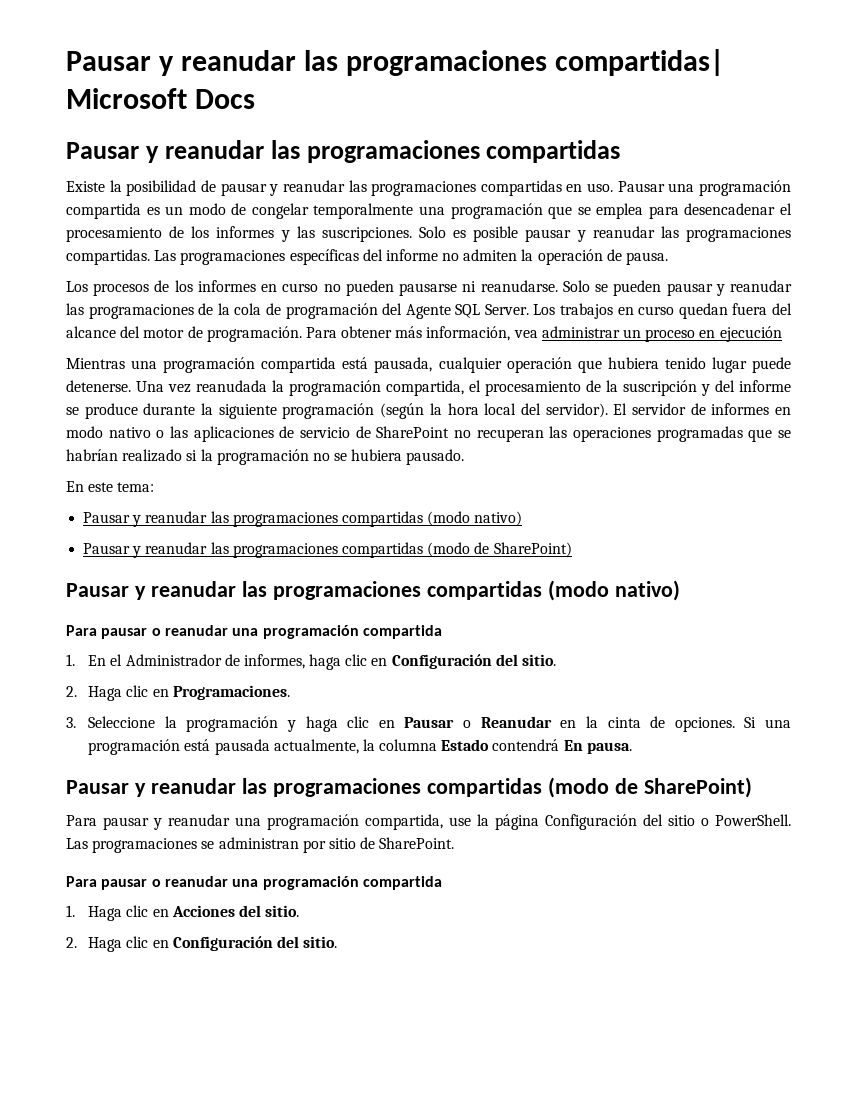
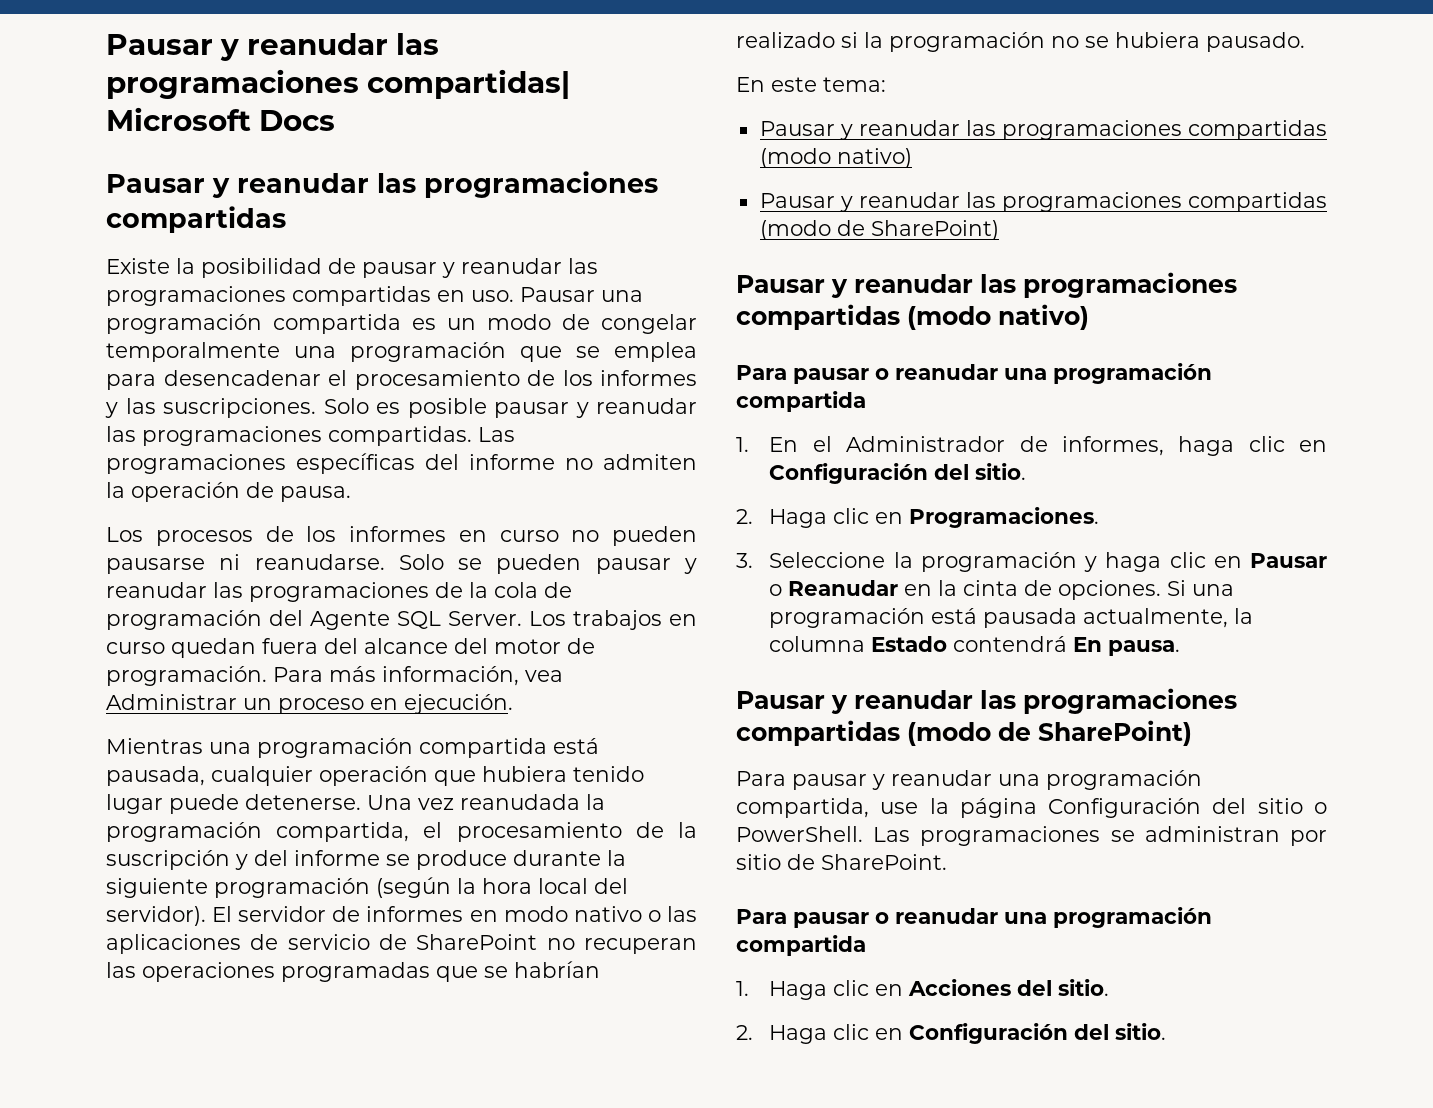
- Para obtener más información, vea administrar un proceso en ejecución
+ Para más información, vea Administrar un proceso en ejecución.

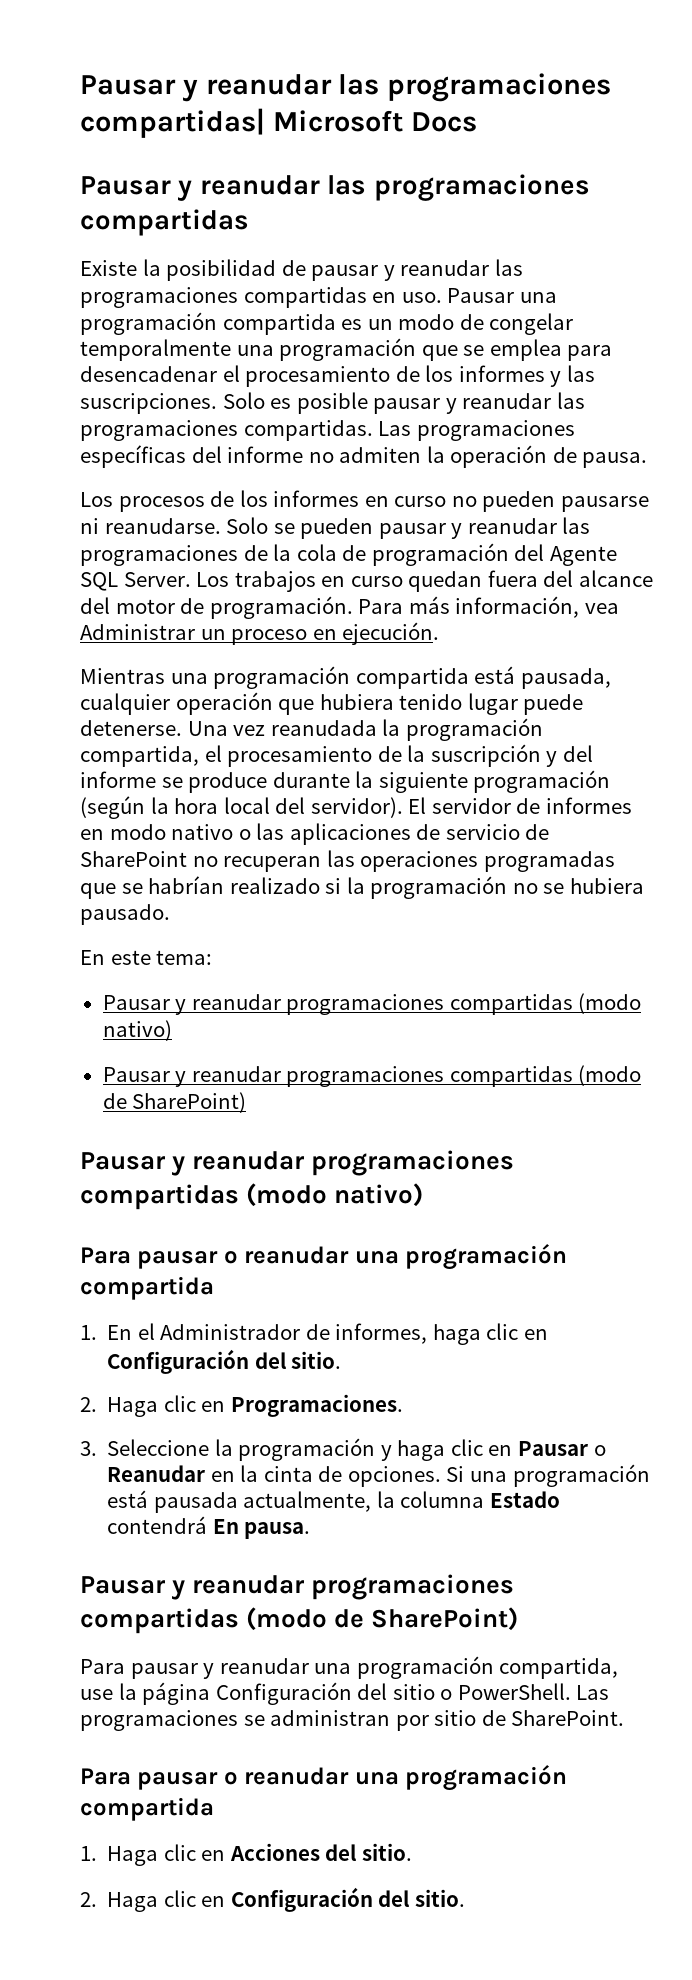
  En este tema:
- Pausar y reanudar las programaciones compartidas (modo nativo)
- Pausar y reanudar las programaciones compartidas (modo de SharePoint)
- Pausar y reanudar las programaciones compartidas (modo nativo)
+ Pausar y reanudar programaciones compartidas (modo nativo)
+ Pausar y reanudar programaciones compartidas (modo de SharePoint)
+ Pausar y reanudar programaciones compartidas (modo nativo)
  Si una programación está pausada actualmente, la columna Estado contendrá En pausa.
- Pausar y reanudar las programaciones compartidas (modo de SharePoint)
+ Pausar y reanudar programaciones compartidas (modo de SharePoint)

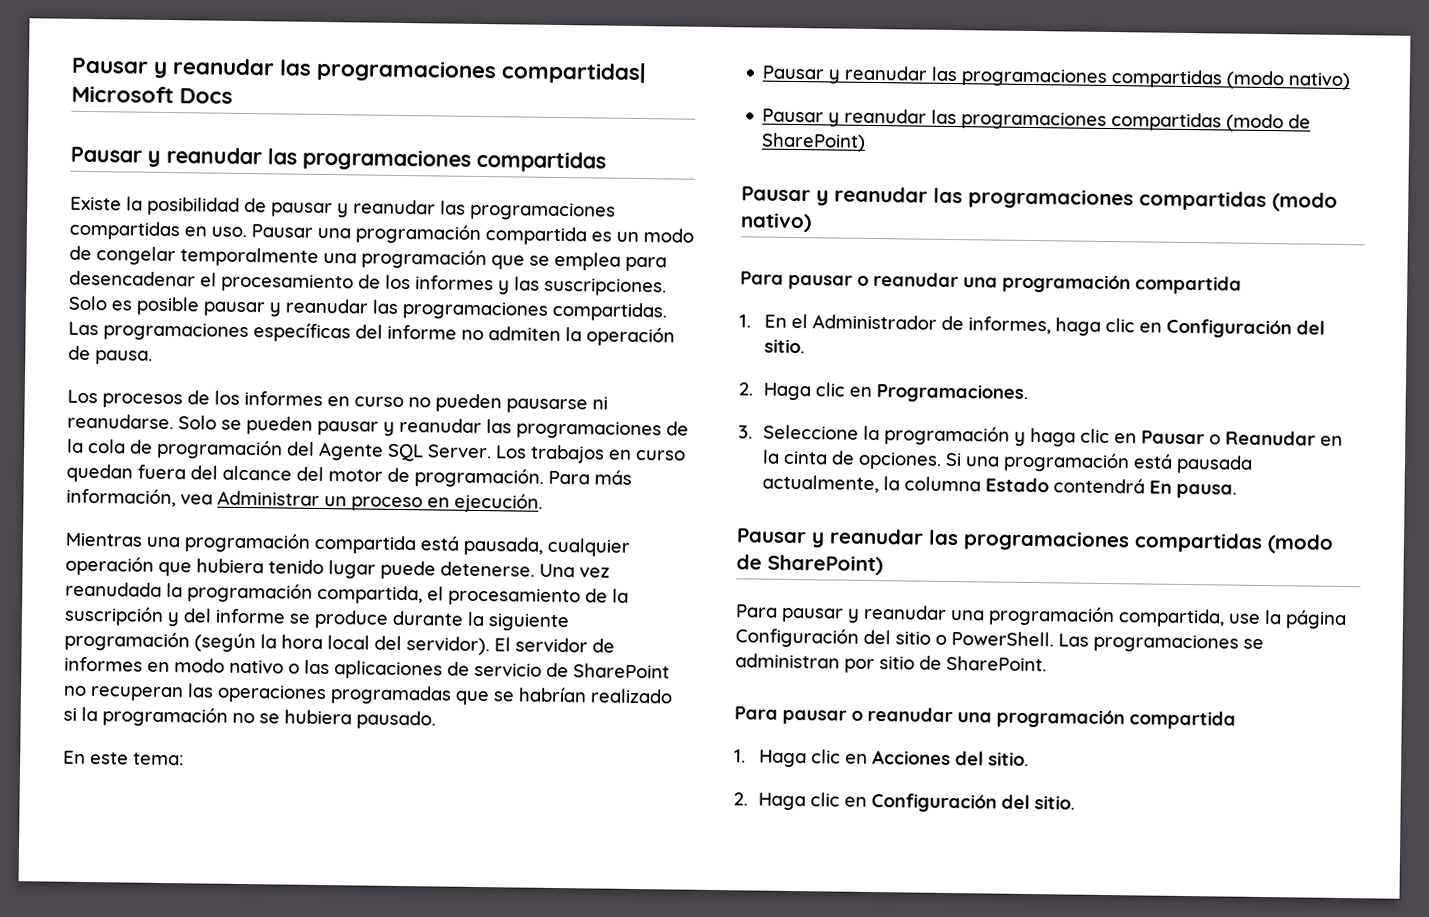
  En este tema:
- Pausar y reanudar programaciones compartidas (modo nativo)
- Pausar y reanudar programaciones compartidas (modo de SharePoint)
- Pausar y reanudar programaciones compartidas (modo nativo)
+ Pausar y reanudar las programaciones compartidas (modo nativo)
+ Pausar y reanudar las programaciones compartidas (modo de SharePoint)
+ Pausar y reanudar las programaciones compartidas (modo nativo)
  Si una programación está pausada actualmente, la columna Estado contendrá En pausa.
- Pausar y reanudar programaciones compartidas (modo de SharePoint)
+ Pausar y reanudar las programaciones compartidas (modo de SharePoint)

